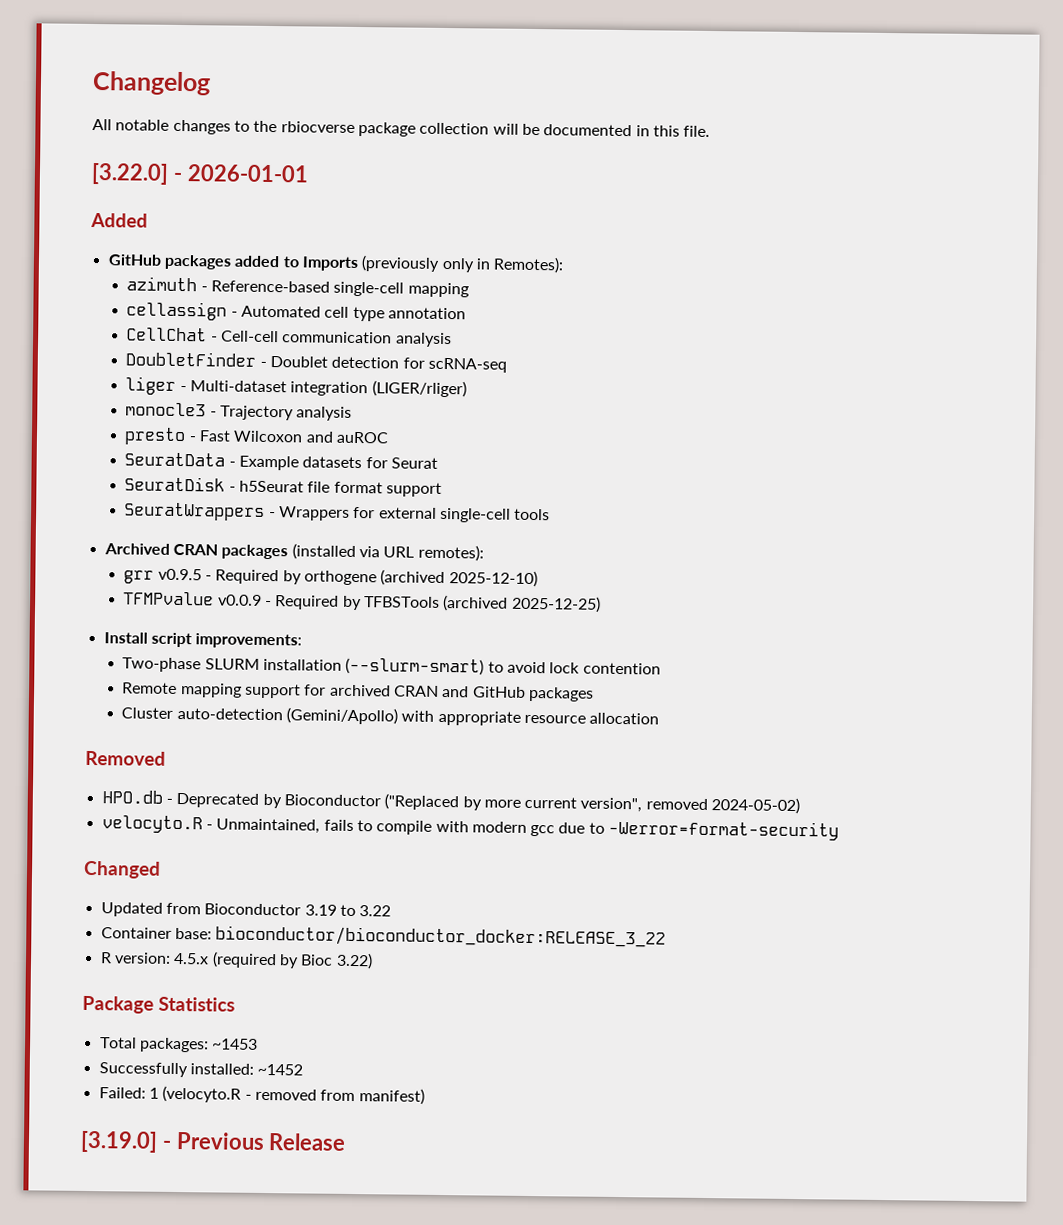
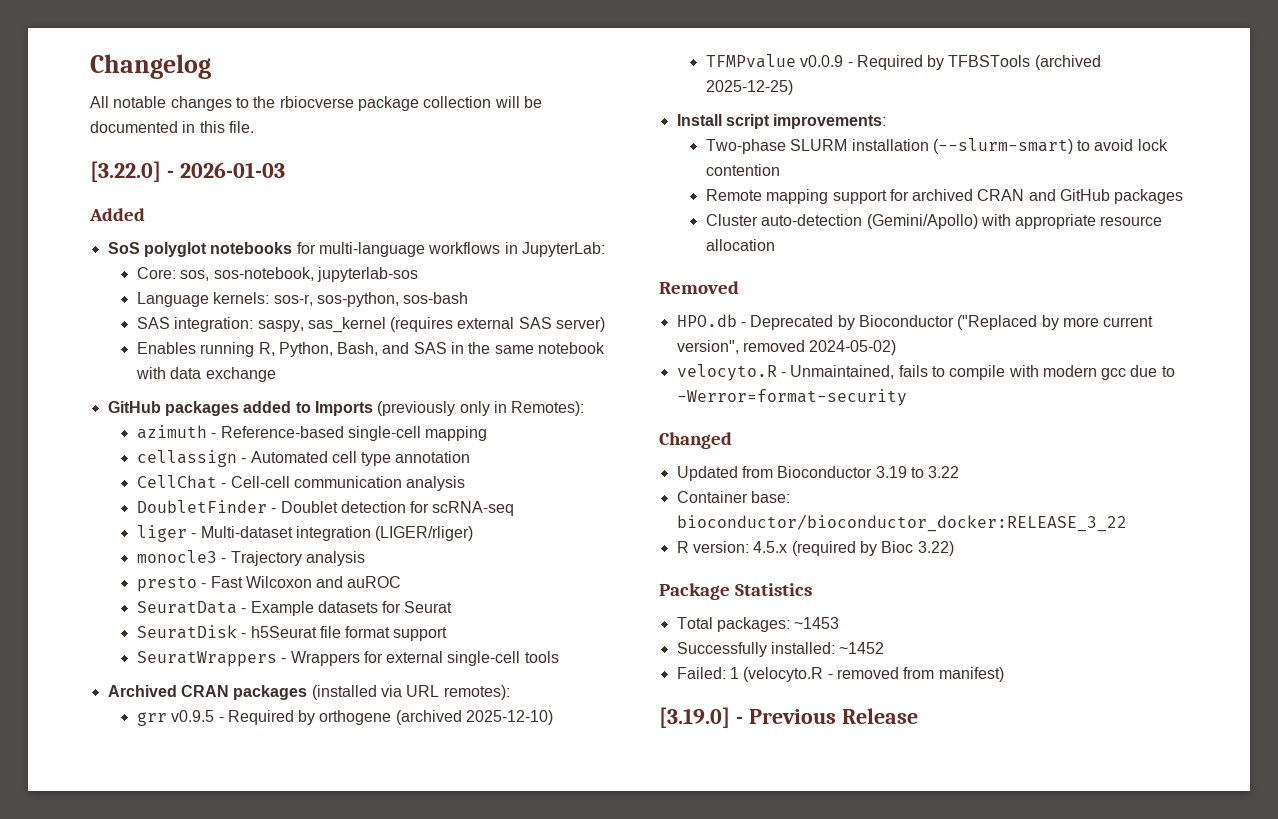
- [3.22.0] - 2026-01-01
+ [3.22.0] - 2026-01-03
+ SoS polyglot notebooks for multi-language workflows in JupyterLab:
+ Core: sos, sos-notebook, jupyterlab-sos
+ Language kernels: sos-r, sos-python, sos-bash
+ SAS integration: saspy, sas_kernel (requires external SAS server)
+ Enables running R, Python, Bash, and SAS in the same notebook with data exchange

